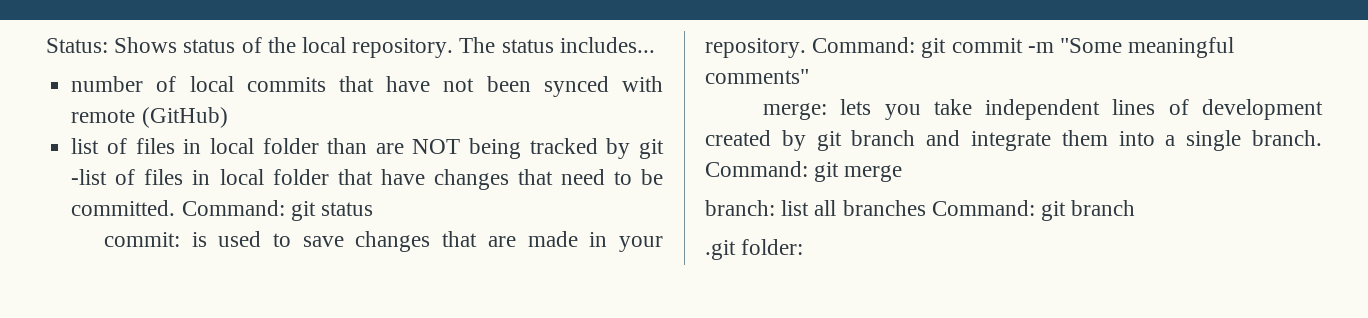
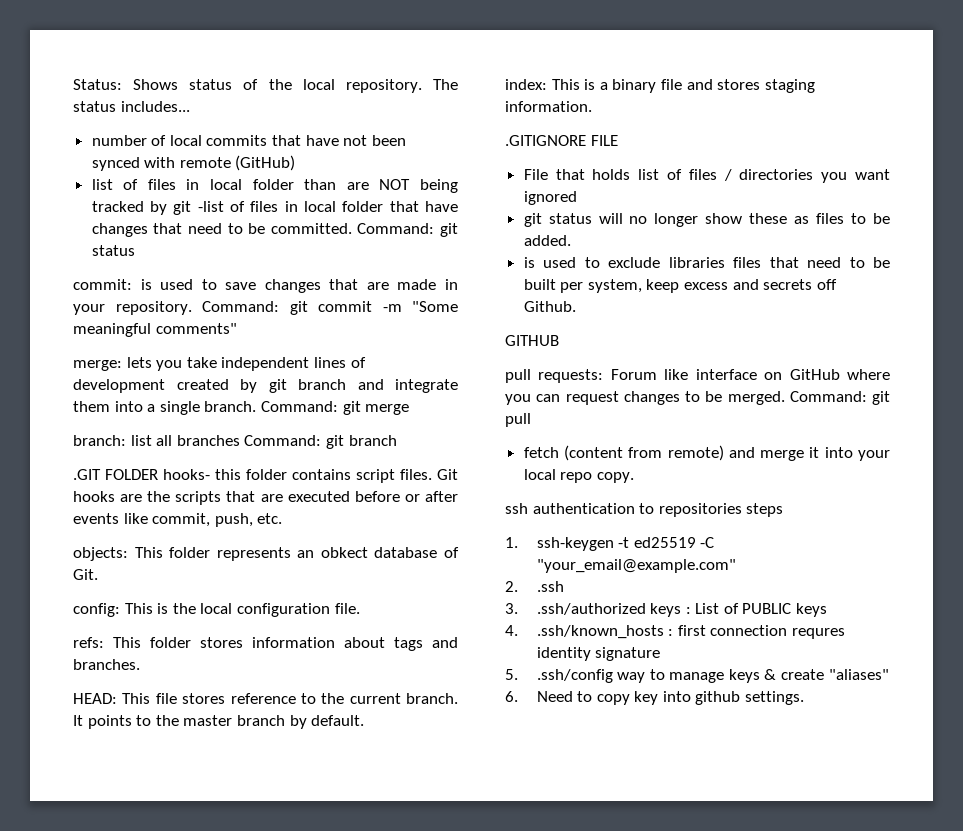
- .git folder:
+ .GIT FOLDER hooks- this folder contains script files. Git hooks are the scripts that are executed before or after events like commit, push, etc.
+ objects: This folder represents an obkect database of Git.
+ config: This is the local configuration file.
+ refs: This folder stores information about tags and branches.
+ HEAD: This file stores reference to the current branch. It points to the master branch by default.
+ index: This is a binary file and stores staging information.
+ .GITIGNORE FILE
+ File that holds list of files / directories you want ignored
+ git status will no longer show these as files to be added.
+ is used to exclude libraries files that need to be built per system, keep excess and secrets off Github.
+ GITHUB
+ pull requests: Forum like interface on GitHub where you can request changes to be merged. Command: git pull
+ fetch (content from remote) and merge it into your local repo copy.
+ ssh authentication to repositories steps
+ 1. ssh-keygen -t ed25519 -C "your_email@example.com"
+ 2. .ssh
+ 3. .ssh/authorized keys : List of PUBLIC keys
+ 4. .ssh/known_hosts : first connection requres identity signature
+ 5. .ssh/config way to manage keys & create "aliases"
+ 6. Need to copy key into github settings.

